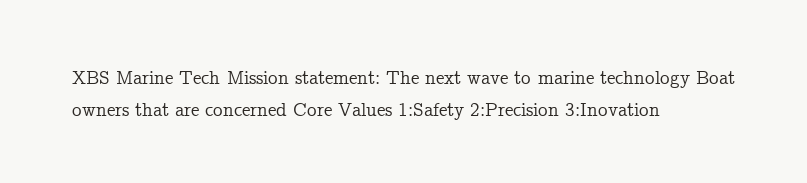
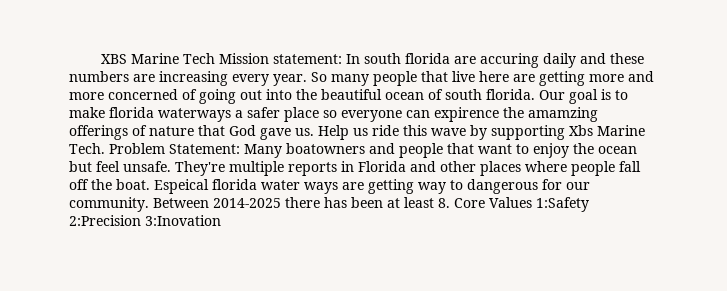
- XBS Marine Tech Mission statement: The next wave to marine technology Boat owners that are concerned Core Values 1:Safety 2:Precision 3:Inovation
+ XBS Marine Tech Mission statement: In south florida are accuring daily and these numbers are increasing every year. So many people that live here are getting more and more concerned of going out into the beautiful ocean of south florida. Our goal is to make florida waterways a safer place so everyone can expirence the amamzing offerings of nature that God gave us. Help us ride this wave by supporting Xbs Marine Tech. Problem Statement: Many boatowners and people that want to enjoy the ocean but feel unsafe. They're multiple reports in Florida and other places where people fall off the boat. Espeical florida water ways are getting way to dangerous for our community. Between 2014-2025 there has been at least 8. Core Values 1:Safety 2:Precision 3:Inovation

